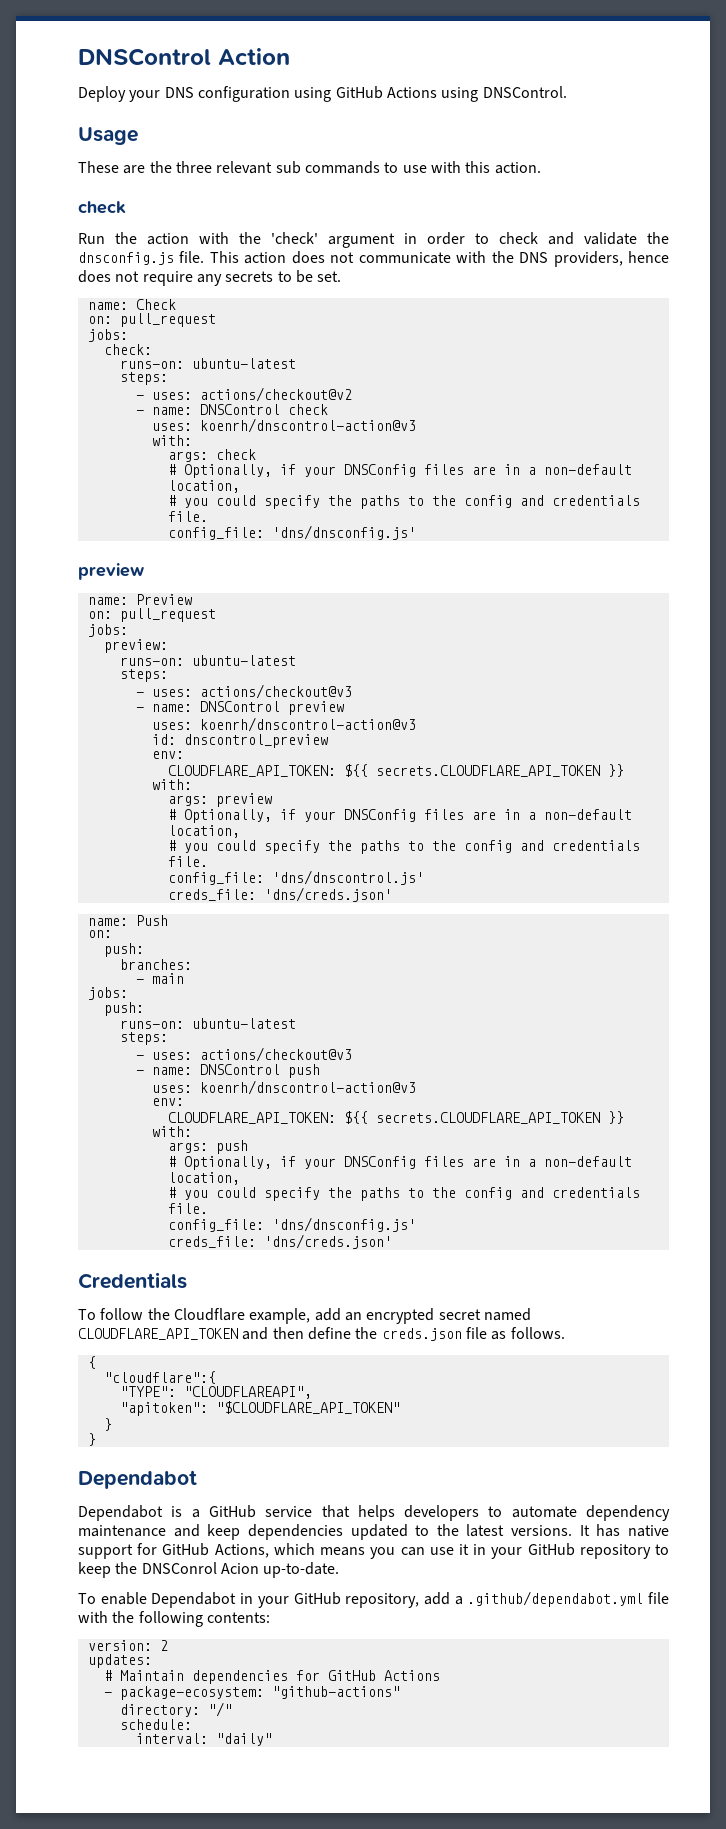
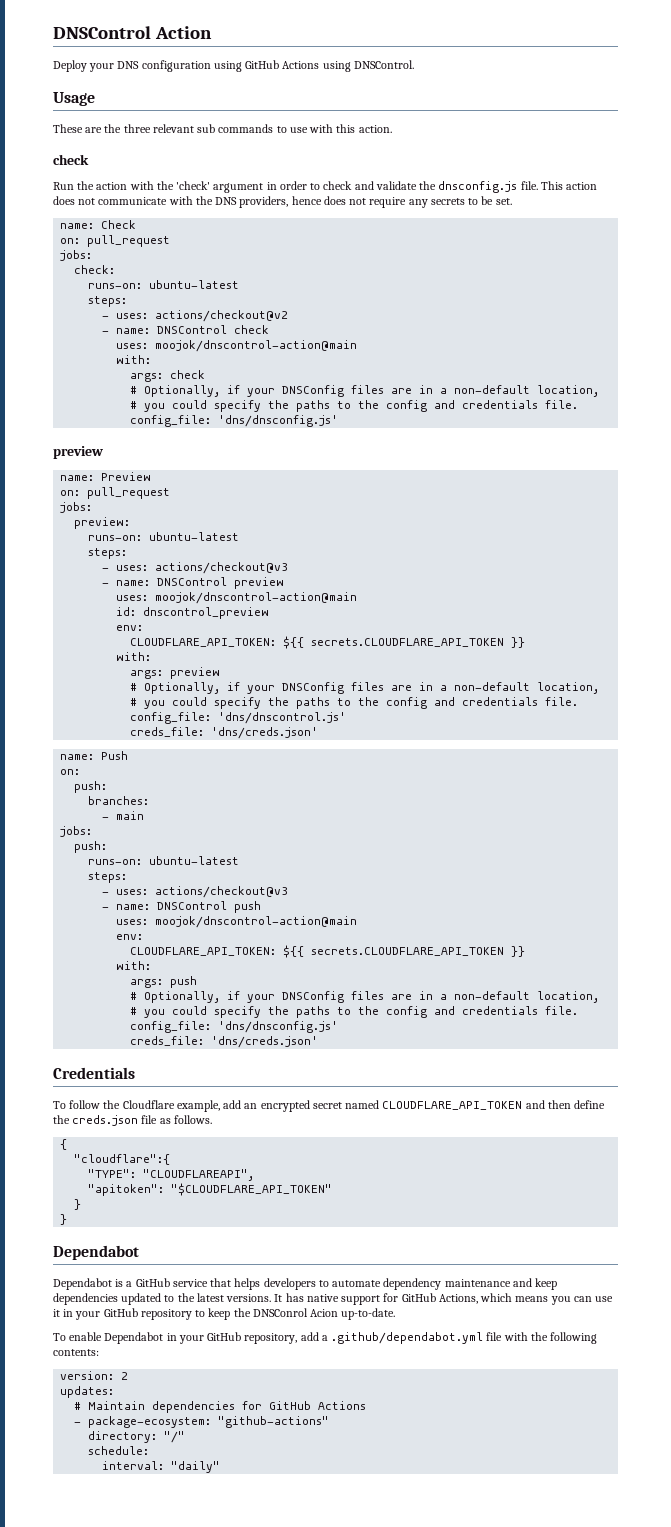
  - name: DNSControl check
- uses: koenrh/dnscontrol-action@v3
+ uses: moojok/dnscontrol-action@main
  - name: DNSControl preview
- uses: koenrh/dnscontrol-action@v3
+ uses: moojok/dnscontrol-action@main
  - name: DNSControl push
- uses: koenrh/dnscontrol-action@v3
+ uses: moojok/dnscontrol-action@main

